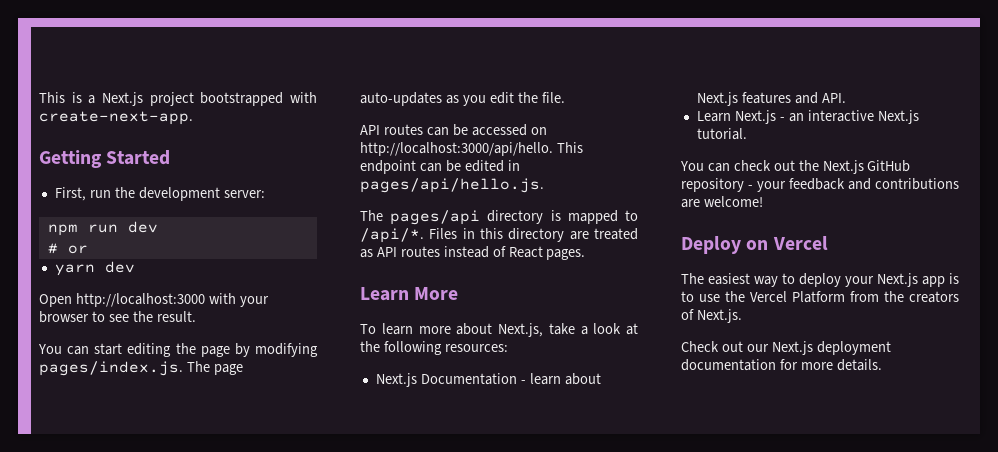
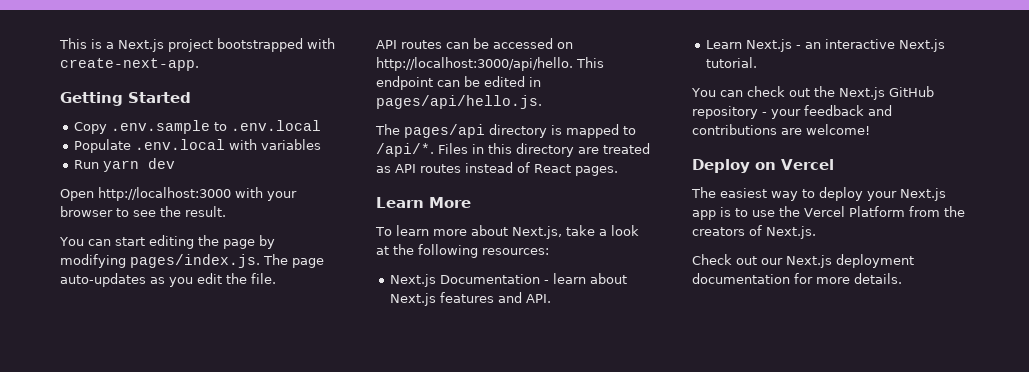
- First, run the development server:
- npm run dev
- # or
- yarn dev
+ Copy .env.sample to .env.local
+ Populate .env.local with variables
+ Run yarn dev

